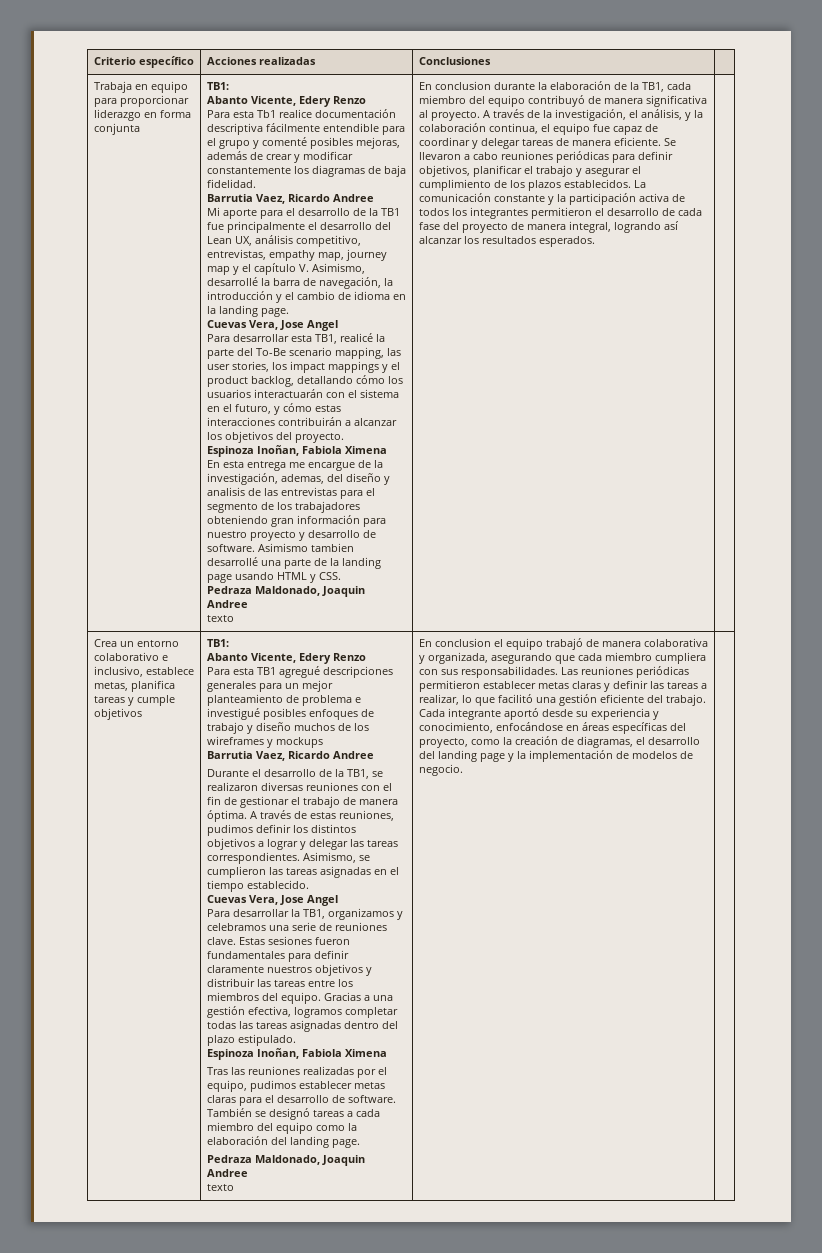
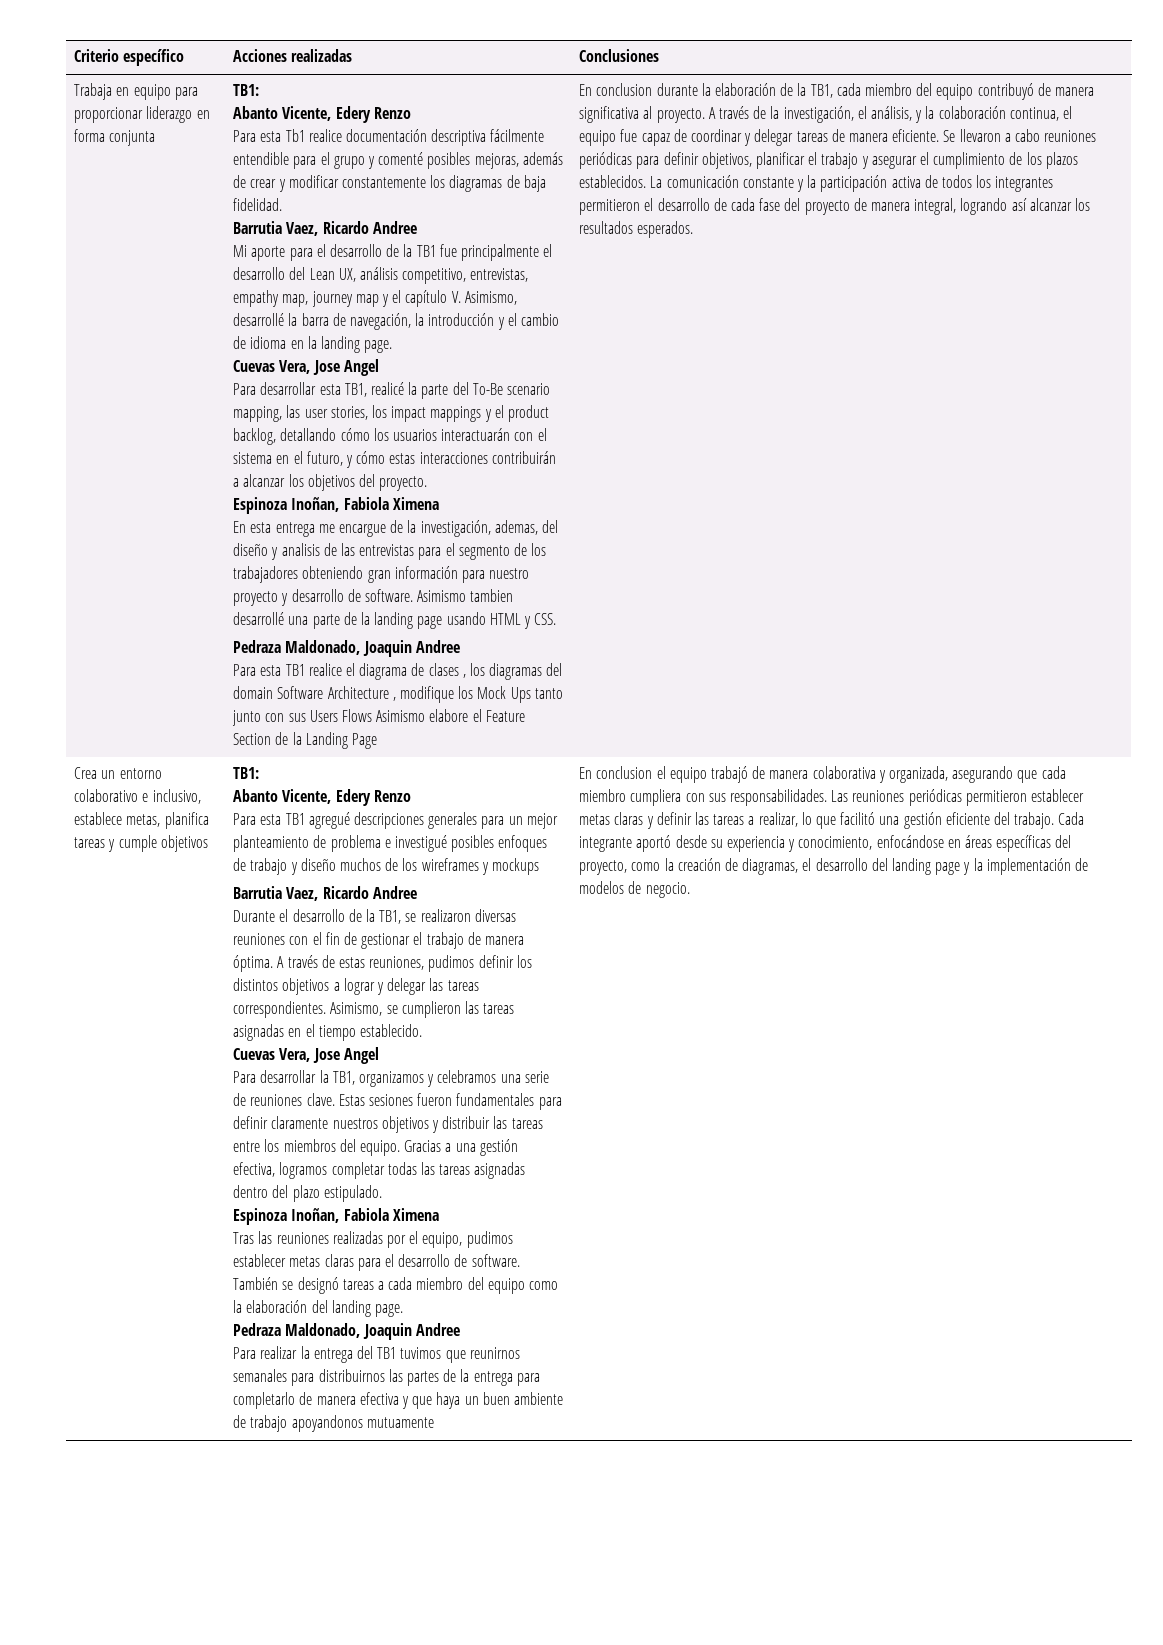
  Asimismo tambien desarrollé una parte de la landing page usando HTML y CSS.
  Pedraza Maldonado, Joaquin Andree
- texto
+ Para esta TB1 realice el diagrama de clases , los diagramas del domain Software Architecture , modifique los Mock Ups tanto junto con sus Users Flows Asimismo elabore el Feature Section de la Landing Page
  También se designó tareas a cada miembro del equipo como la elaboración del landing page.
  Pedraza Maldonado, Joaquin Andree
- texto
+ Para realizar la entrega del TB1 tuvimos que reunirnos semanales para distribuirnos las partes de la entrega para completarlo de manera efectiva y que haya un buen ambiente de trabajo apoyandonos mutuamente

